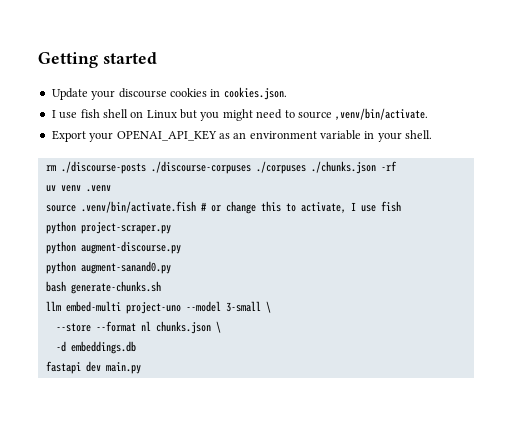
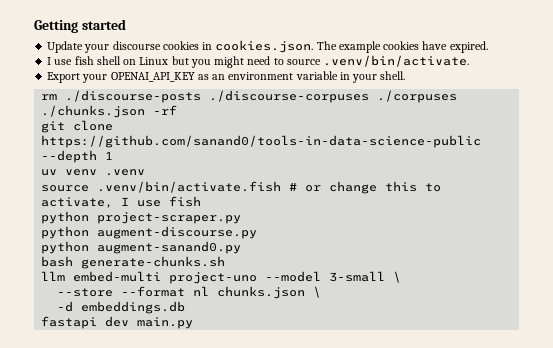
- Update your discourse cookies in cookies.json.
+ Update your discourse cookies in cookies.json. The example cookies have expired.
- I use fish shell on Linux but you might need to source ,venv/bin/activate.
+ I use fish shell on Linux but you might need to source .venv/bin/activate.
+ git clone https://github.com/sanand0/tools-in-data-science-public --depth 1

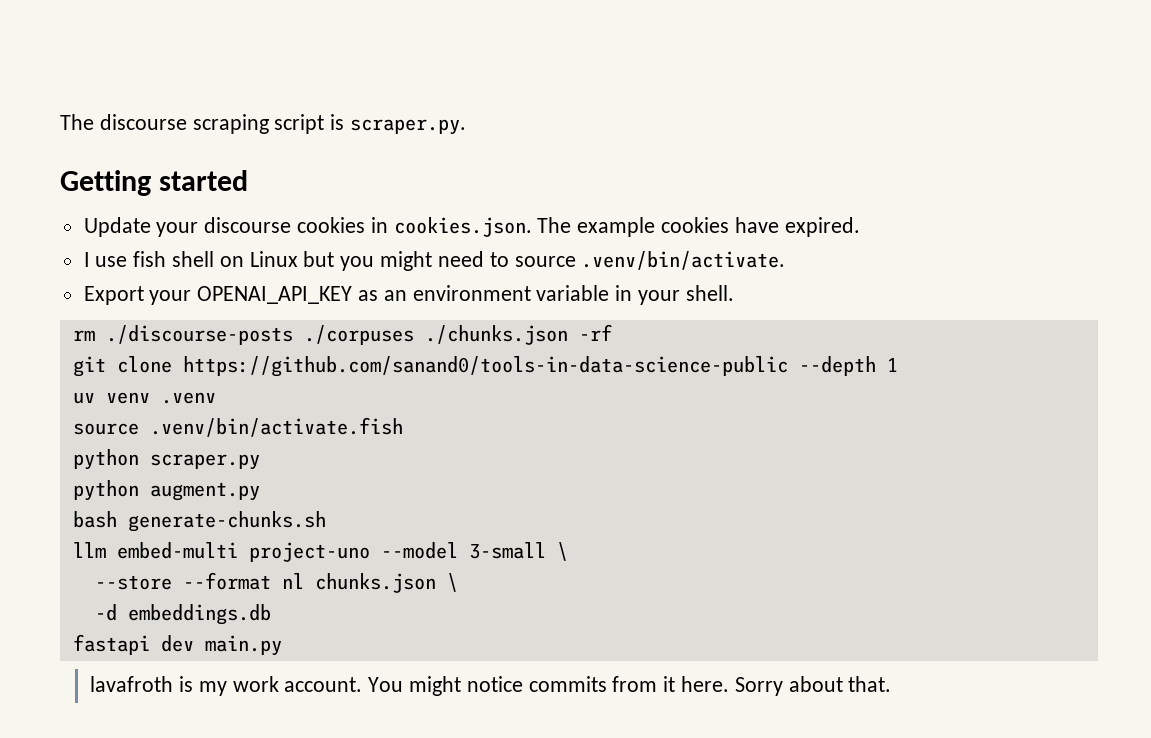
+ The discourse scraping script is scraper.py.
- rm ./discourse-posts ./discourse-corpuses ./corpuses ./chunks.json -rf
+ rm ./discourse-posts ./corpuses ./chunks.json -rf
- source .venv/bin/activate.fish # or change this to activate, I use fish
- python project-scraper.py
- python augment-discourse.py
- python augment-sanand0.py
+ source .venv/bin/activate.fish
+ python scraper.py
+ python augment.py
+ lavafroth is my work account. You might notice commits from it here. Sorry about that.

